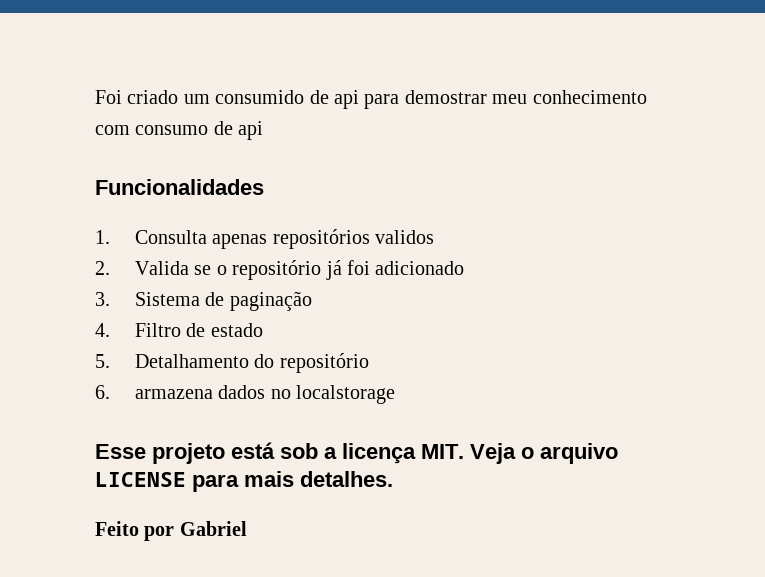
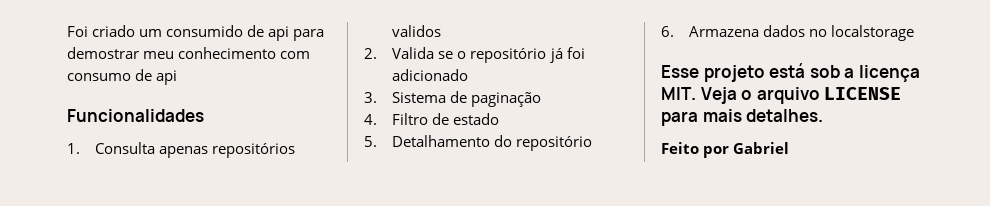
- 6. armazena dados no localstorage
+ 6. Armazena dados no localstorage

